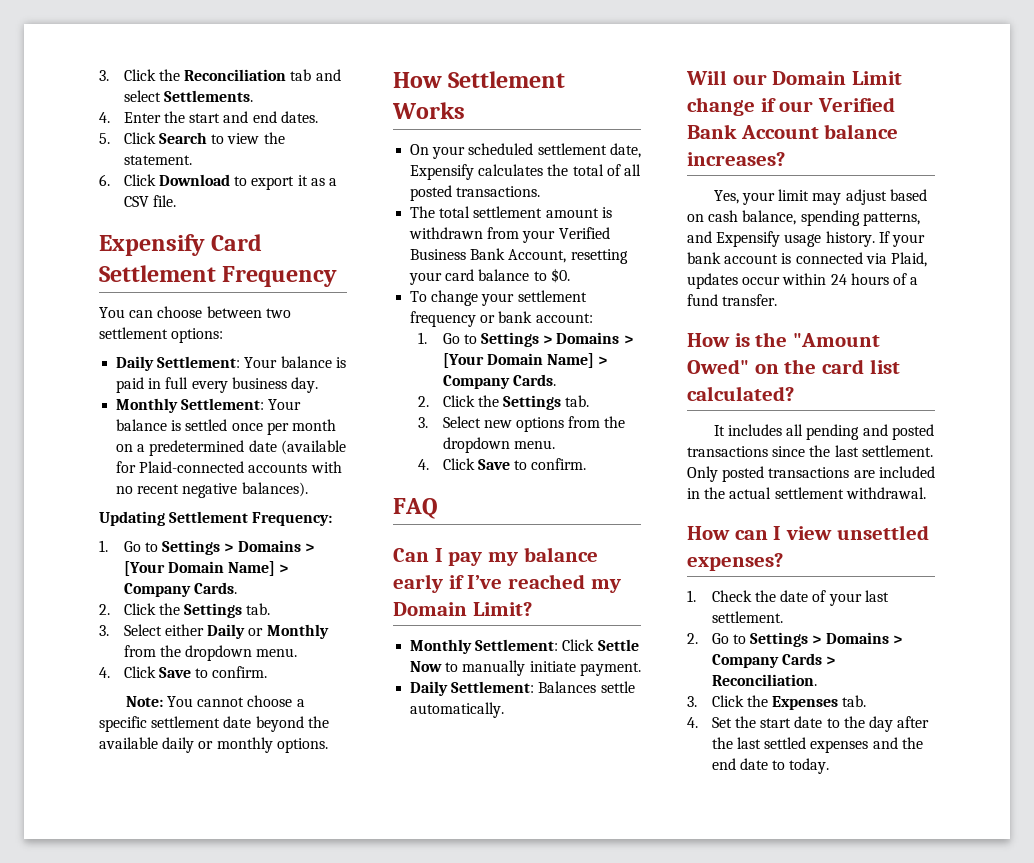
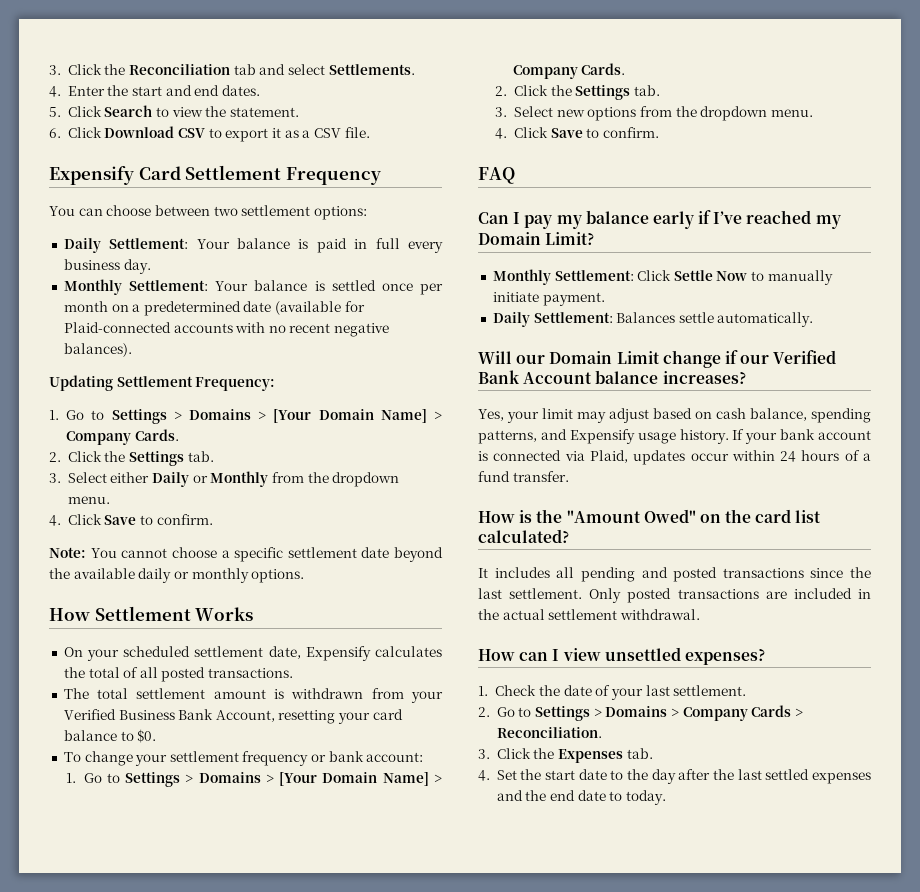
- 6. Click Download to export it as a CSV file.
+ 6. Click Download CSV to export it as a CSV file.

